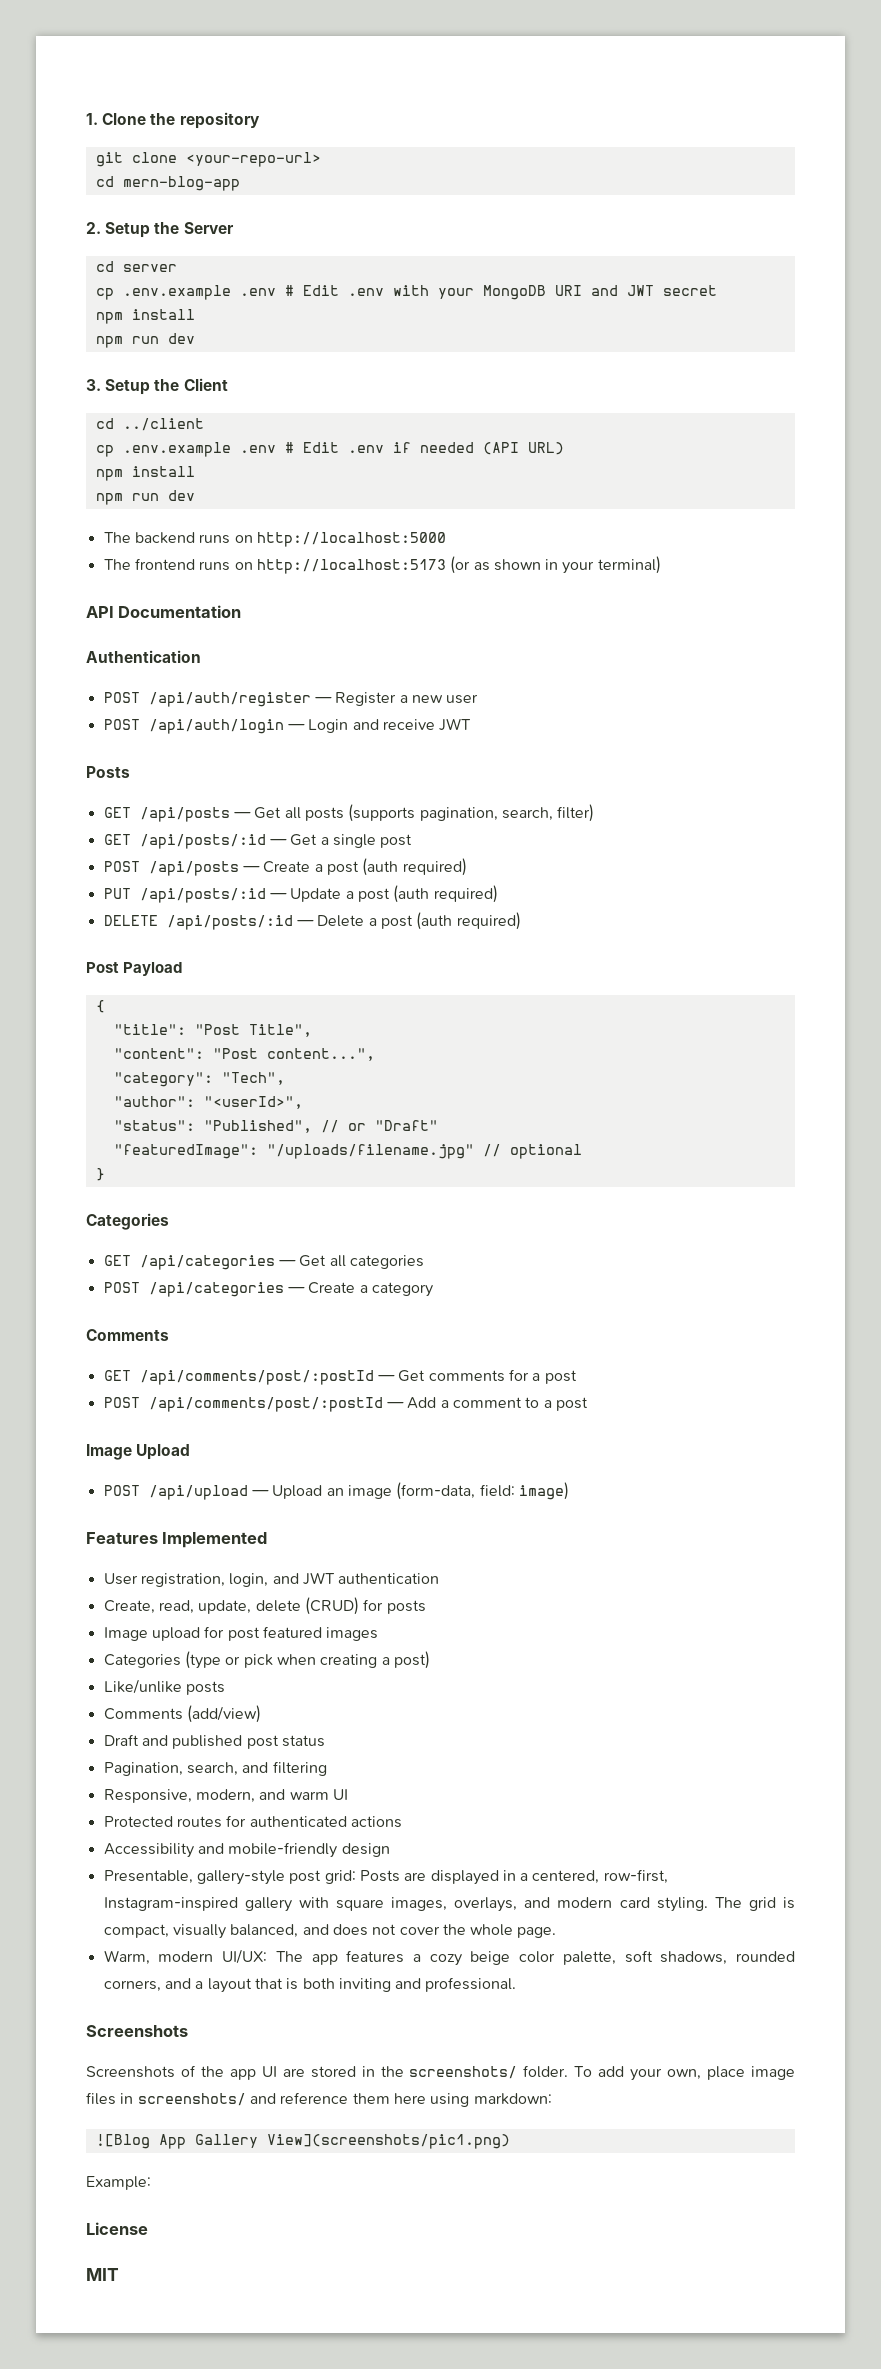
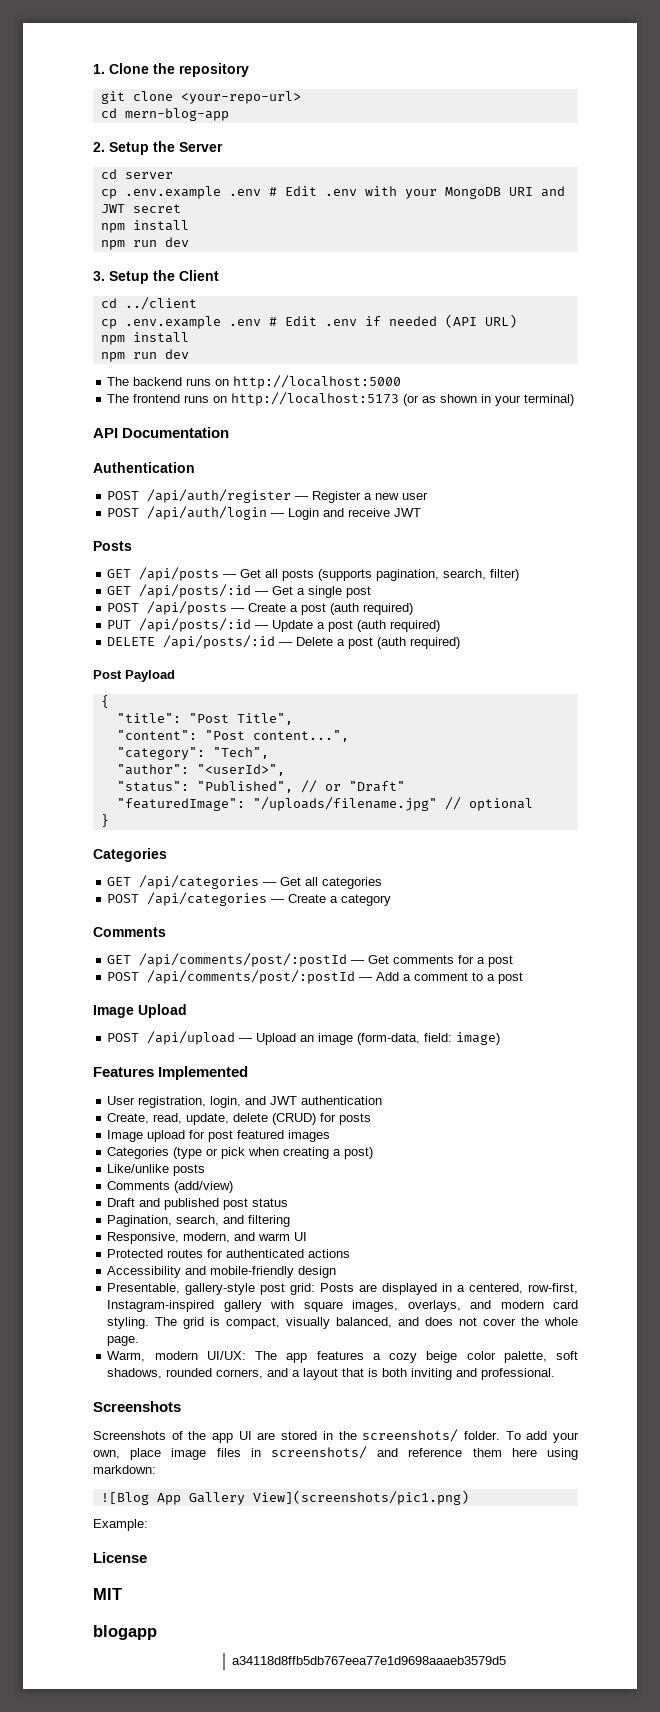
+ blogapp
+ a34118d8ffb5db767eea77e1d9698aaaeb3579d5

